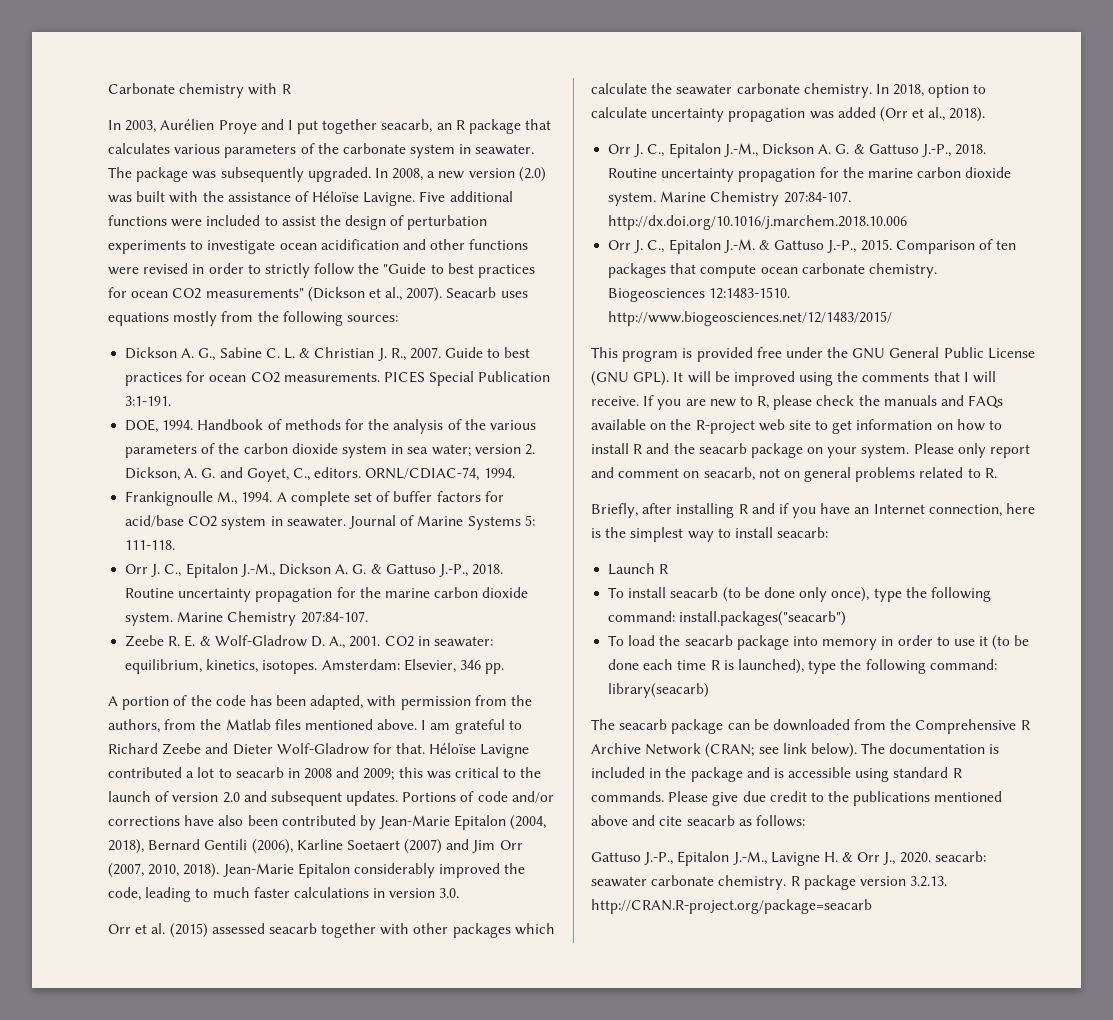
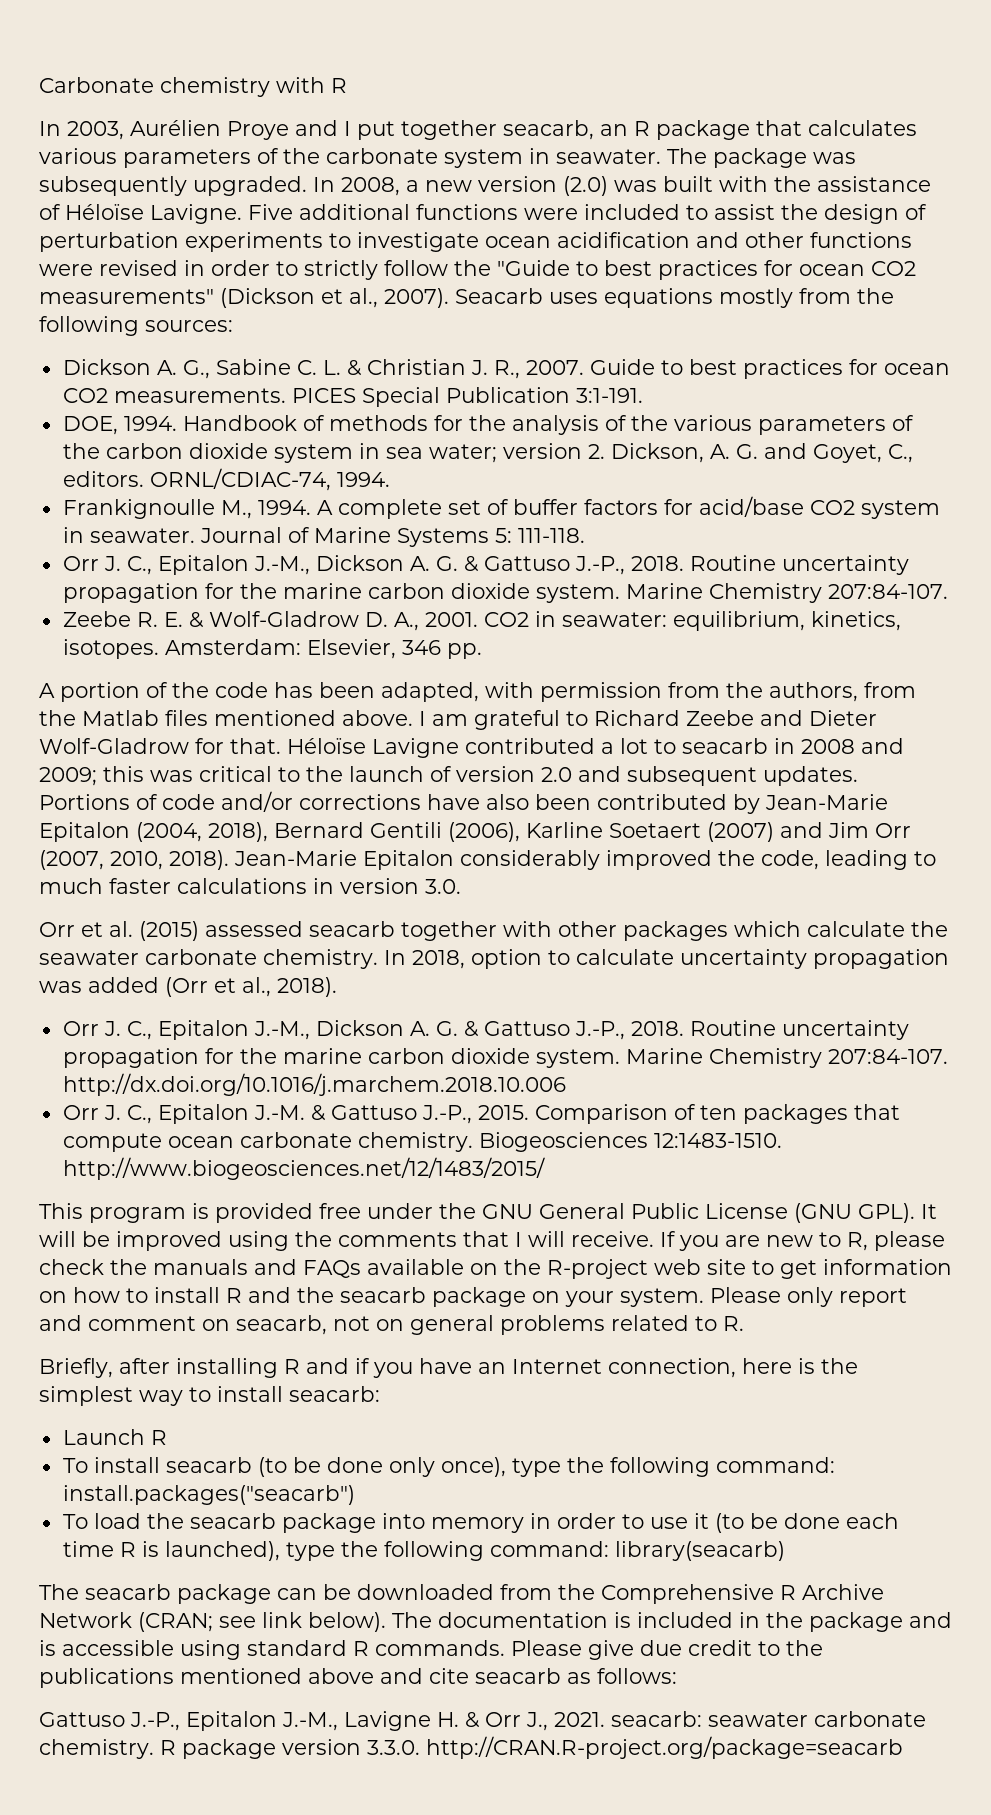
- Gattuso J.-P., Epitalon J.-M., Lavigne H. & Orr J., 2020. seacarb: seawater carbonate chemistry.
+ Gattuso J.-P., Epitalon J.-M., Lavigne H. & Orr J., 2021. seacarb: seawater carbonate chemistry.
- R package version 3.2.13. http://CRAN.R-project.org/package=seacarb
+ R package version 3.3.0. http://CRAN.R-project.org/package=seacarb

